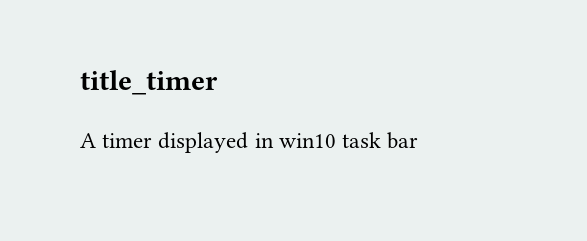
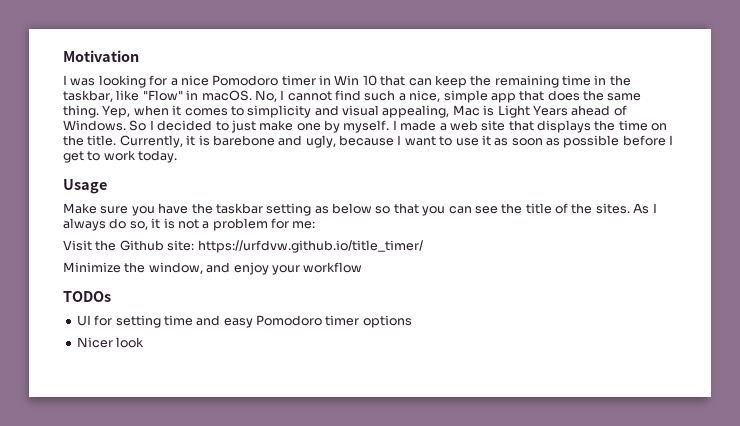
- title_timer
- A timer displayed in win10 task bar
+ Motivation
+ I was looking for a nice Pomodoro timer in Win 10 that can keep the remaining time in the taskbar, like "Flow" in macOS. No, I cannot find such a nice, simple app that does the same thing. Yep, when it comes to simplicity and visual appealing, Mac is Light Years ahead of Windows. So I decided to just make one by myself. I made a web site that displays the time on the title. Currently, it is barebone and ugly, because I want to use it as soon as possible before I get to work today.
+ Usage
+ Make sure you have the taskbar setting as below so that you can see the title of the sites. As I always do so, it is not a problem for me:
+ Visit the Github site: https://urfdvw.github.io/title_timer/
+ Minimize the window, and enjoy your workflow
+ TODOs
+ UI for setting time and easy Pomodoro timer options
+ Nicer look

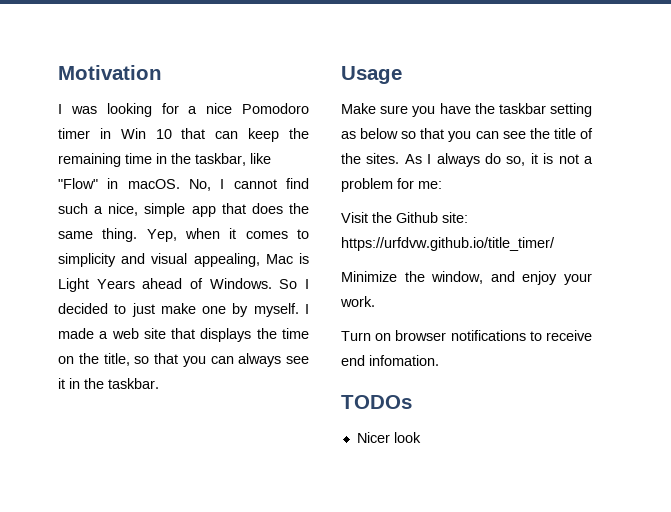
- I made a web site that displays the time on the title. Currently, it is barebone and ugly, because I want to use it as soon as possible before I get to work today.
+ I made a web site that displays the time on the title, so that you can always see it in the taskbar.
- Minimize the window, and enjoy your workflow
+ Minimize the window, and enjoy your work.
+ Turn on browser notifications to receive end infomation.
  TODOs
- UI for setting time and easy Pomodoro timer options

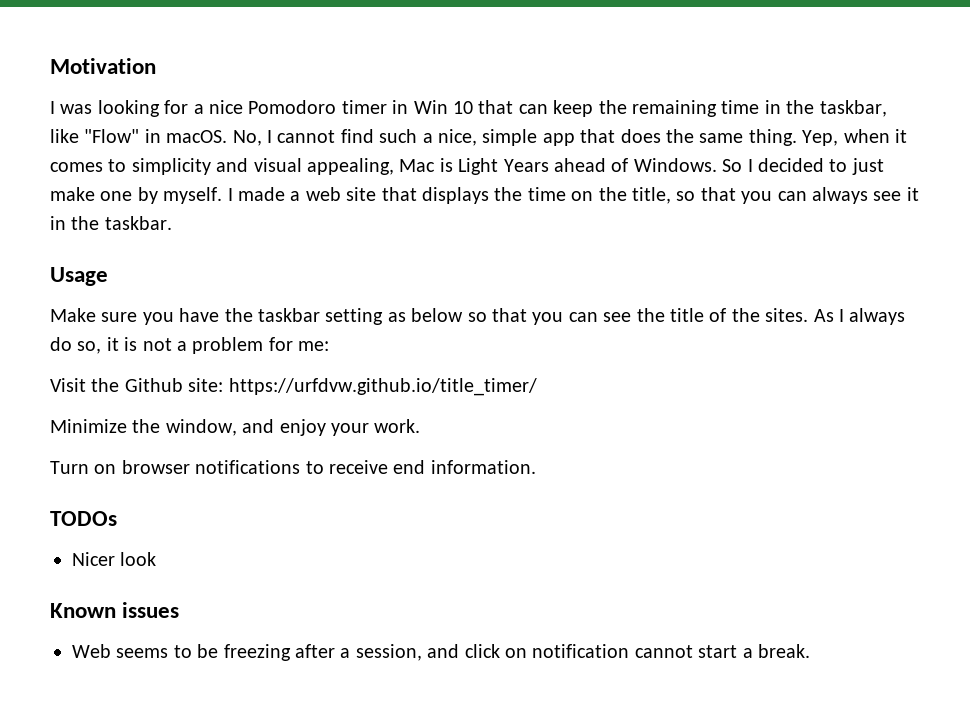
- Turn on browser notifications to receive end infomation.
+ Turn on browser notifications to receive end information.
+ Known issues
+ Web seems to be freezing after a session, and click on notification cannot start a break.

